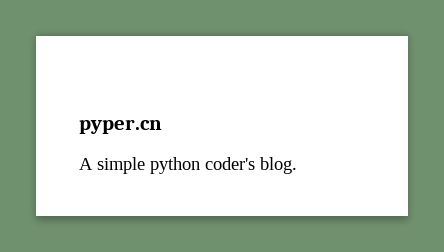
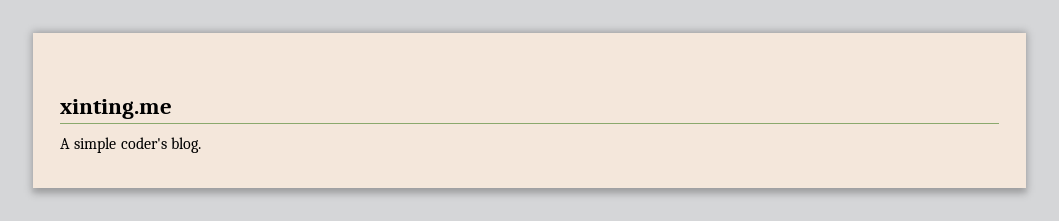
- pyper.cn
+ xinting.me
- A simple python coder's blog.
+ A simple coder's blog.

